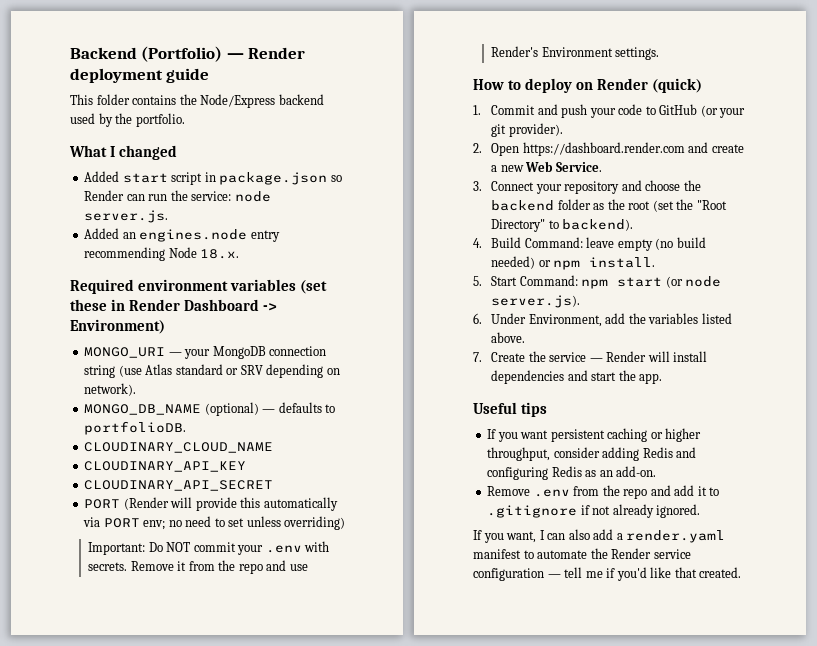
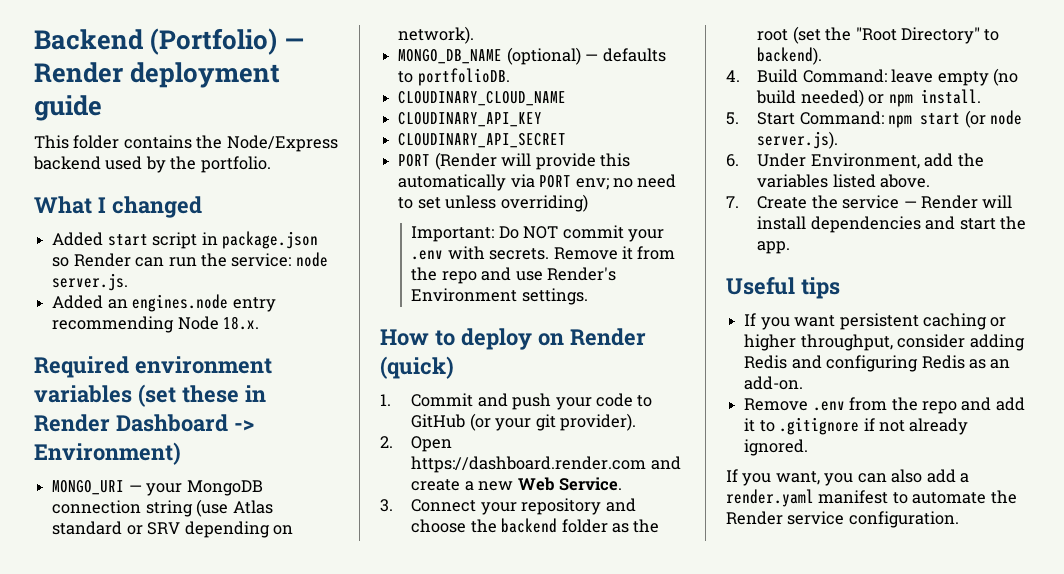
- If you want, I can also add a render.yaml manifest to automate the Render service configuration — tell me if you'd like that created.
+ If you want, you can also add a render.yaml manifest to automate the Render service configuration.

